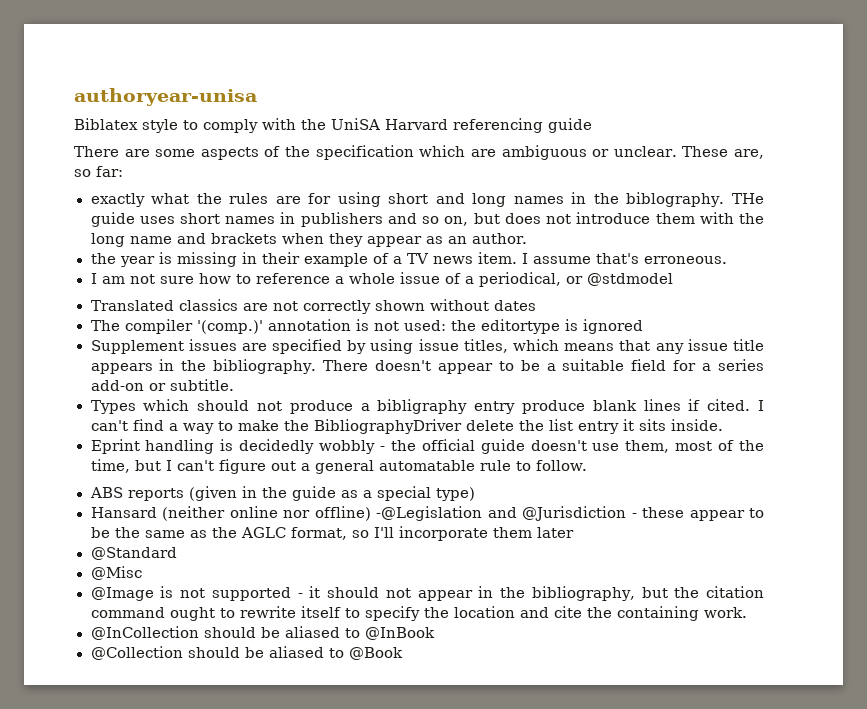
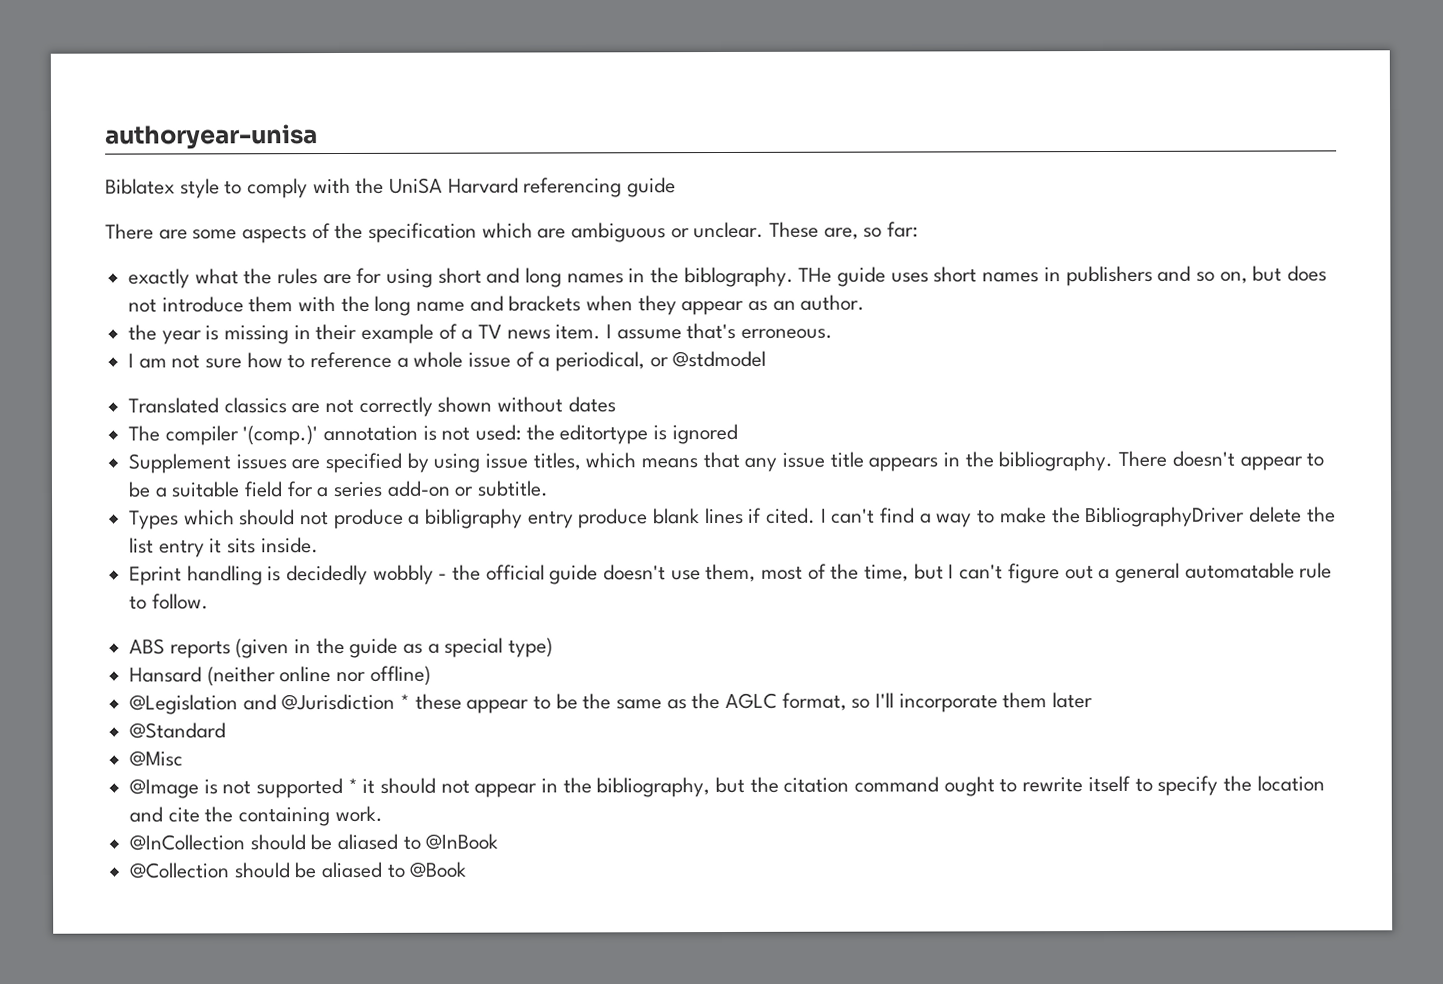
- Hansard (neither online nor offline) -@Legislation and @Jurisdiction - these appear to be the same as the AGLC format, so I'll incorporate them later
+ Hansard (neither online nor offline)
+ @Legislation and @Jurisdiction * these appear to be the same as the AGLC format, so I'll incorporate them later
- @Image is not supported - it should not appear in the bibliography, but the citation command ought to rewrite itself to specify the location and cite the containing work.
+ @Image is not supported * it should not appear in the bibliography, but the citation command ought to rewrite itself to specify the location and cite the containing work.

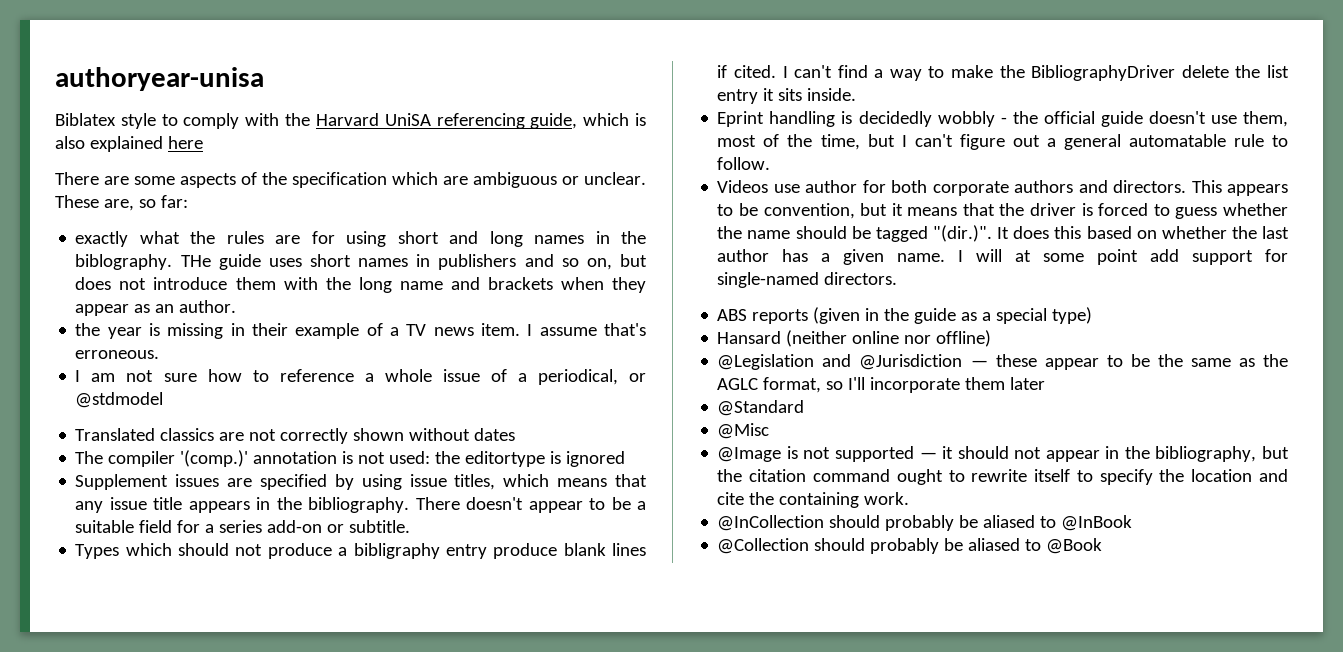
- Biblatex style to comply with the UniSA Harvard referencing guide
+ Biblatex style to comply with the Harvard UniSA referencing guide, which is also explained here
+ Videos use author for both corporate authors and directors. This appears to be convention, but it means that the driver is forced to guess whether the name should be tagged "(dir.)". It does this based on whether the last author has a given name. I will at some point add support for single-named directors.
- @Legislation and @Jurisdiction * these appear to be the same as the AGLC format, so I'll incorporate them later
+ @Legislation and @Jurisdiction — these appear to be the same as the AGLC format, so I'll incorporate them later
- @Image is not supported * it should not appear in the bibliography, but the citation command ought to rewrite itself to specify the location and cite the containing work.
+ @Image is not supported — it should not appear in the bibliography, but the citation command ought to rewrite itself to specify the location and cite the containing work.
- @InCollection should be aliased to @InBook
+ @InCollection should probably be aliased to @InBook
- @Collection should be aliased to @Book
+ @Collection should probably be aliased to @Book

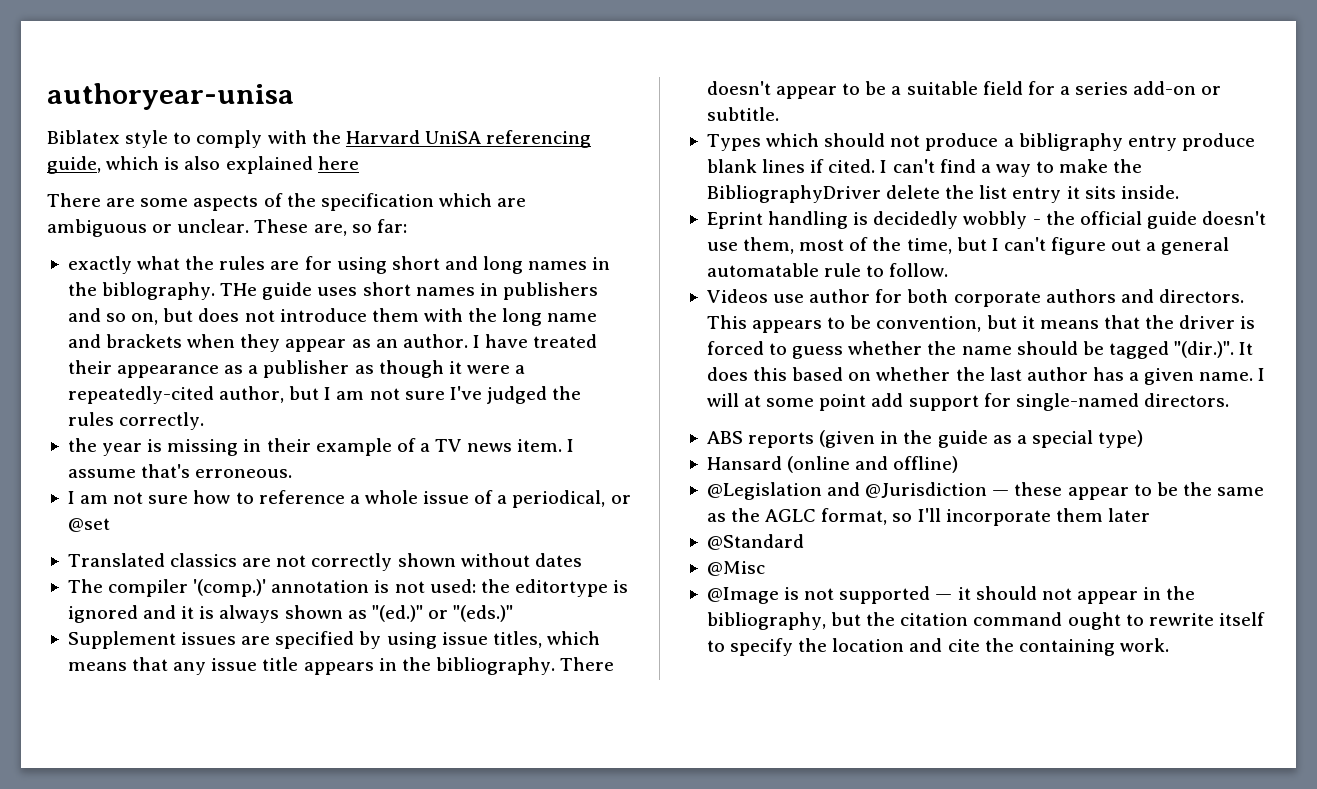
+ I have treated their appearance as a publisher as though it were a repeatedly-cited author, but I am not sure I've judged the rules correctly.
- I am not sure how to reference a whole issue of a periodical, or @stdmodel
+ I am not sure how to reference a whole issue of a periodical, or @set
- The compiler '(comp.)' annotation is not used: the editortype is ignored
+ The compiler '(comp.)' annotation is not used: the editortype is ignored and it is always shown as "(ed.)" or "(eds.)"
- Hansard (neither online nor offline)
+ Hansard (online and offline)
- @InCollection should probably be aliased to @InBook
- @Collection should probably be aliased to @Book

